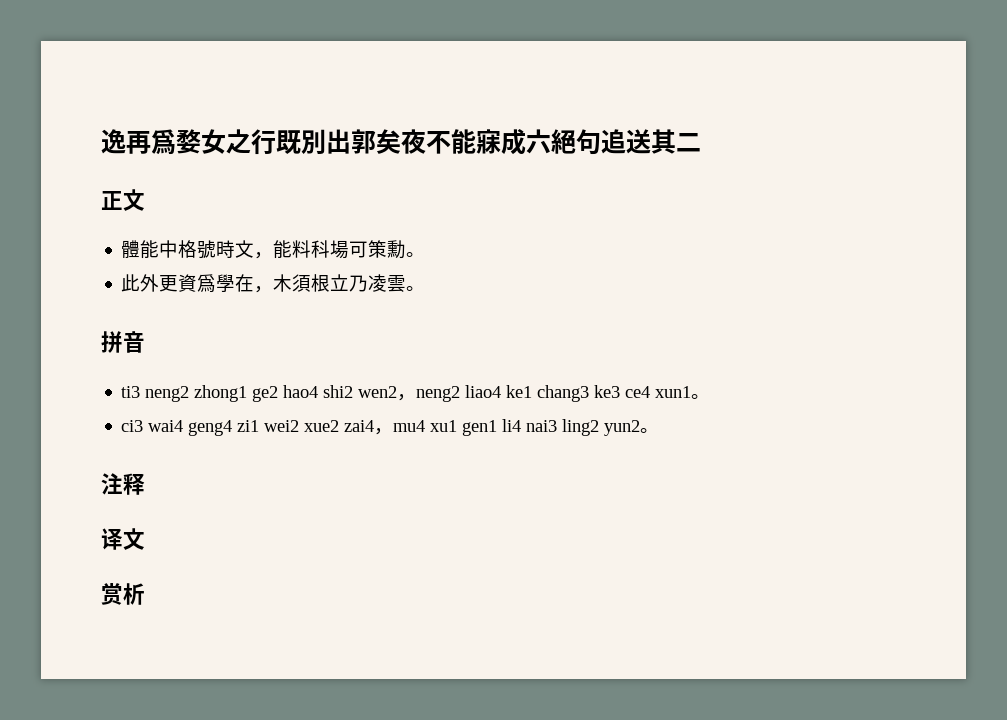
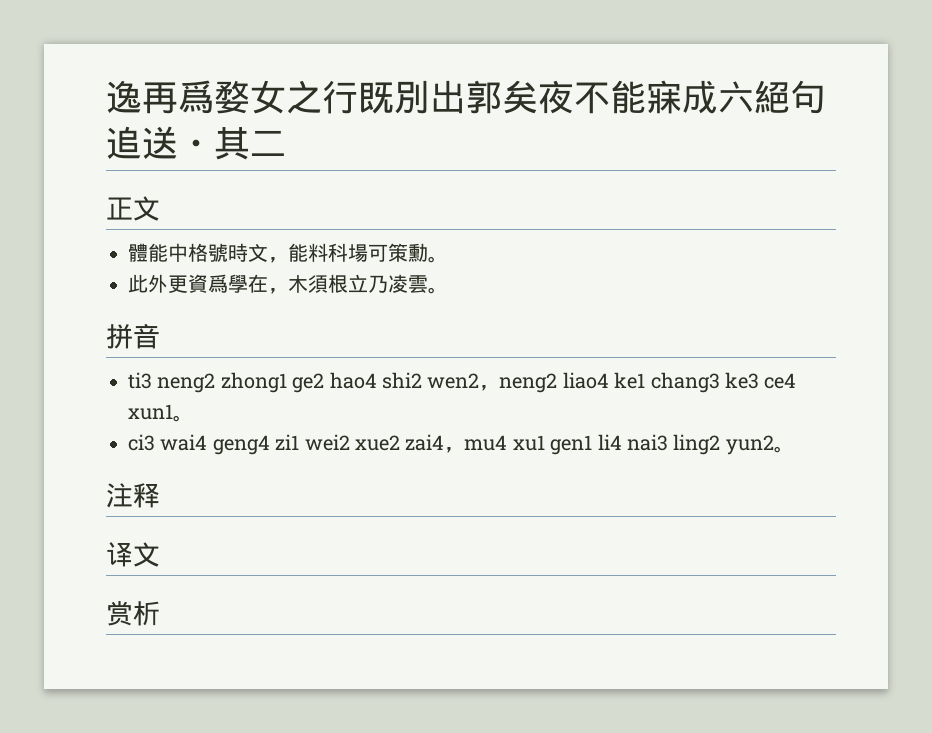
- 逸再爲婺女之行既別出郭矣夜不能寐成六絕句追送其二
+ 逸再爲婺女之行既別出郭矣夜不能寐成六絕句追送・其二

